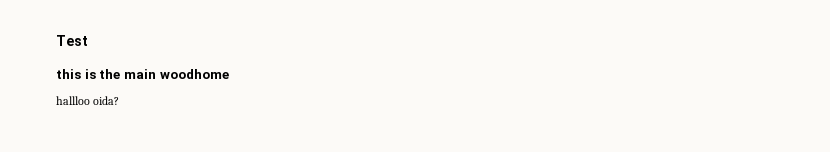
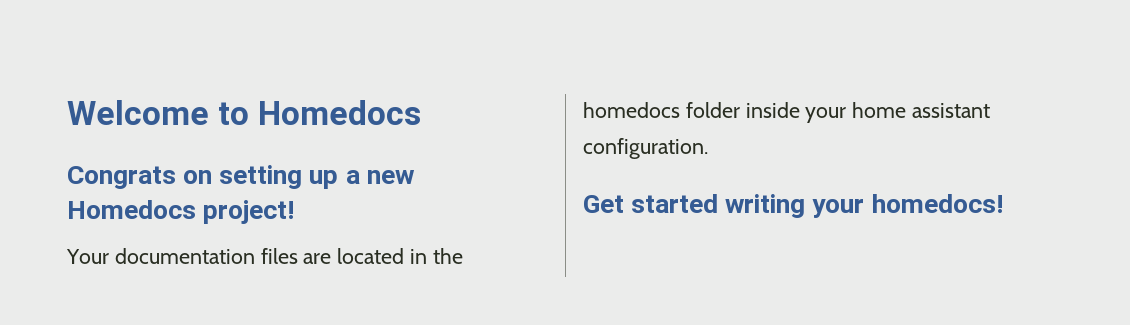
- Test
- this is the main woodhome
- hallloo oida?
+ Welcome to Homedocs
+ Congrats on setting up a new Homedocs project!
+ Your documentation files are located in the homedocs folder inside your home assistant configuration.
+ Get started writing your homedocs!

